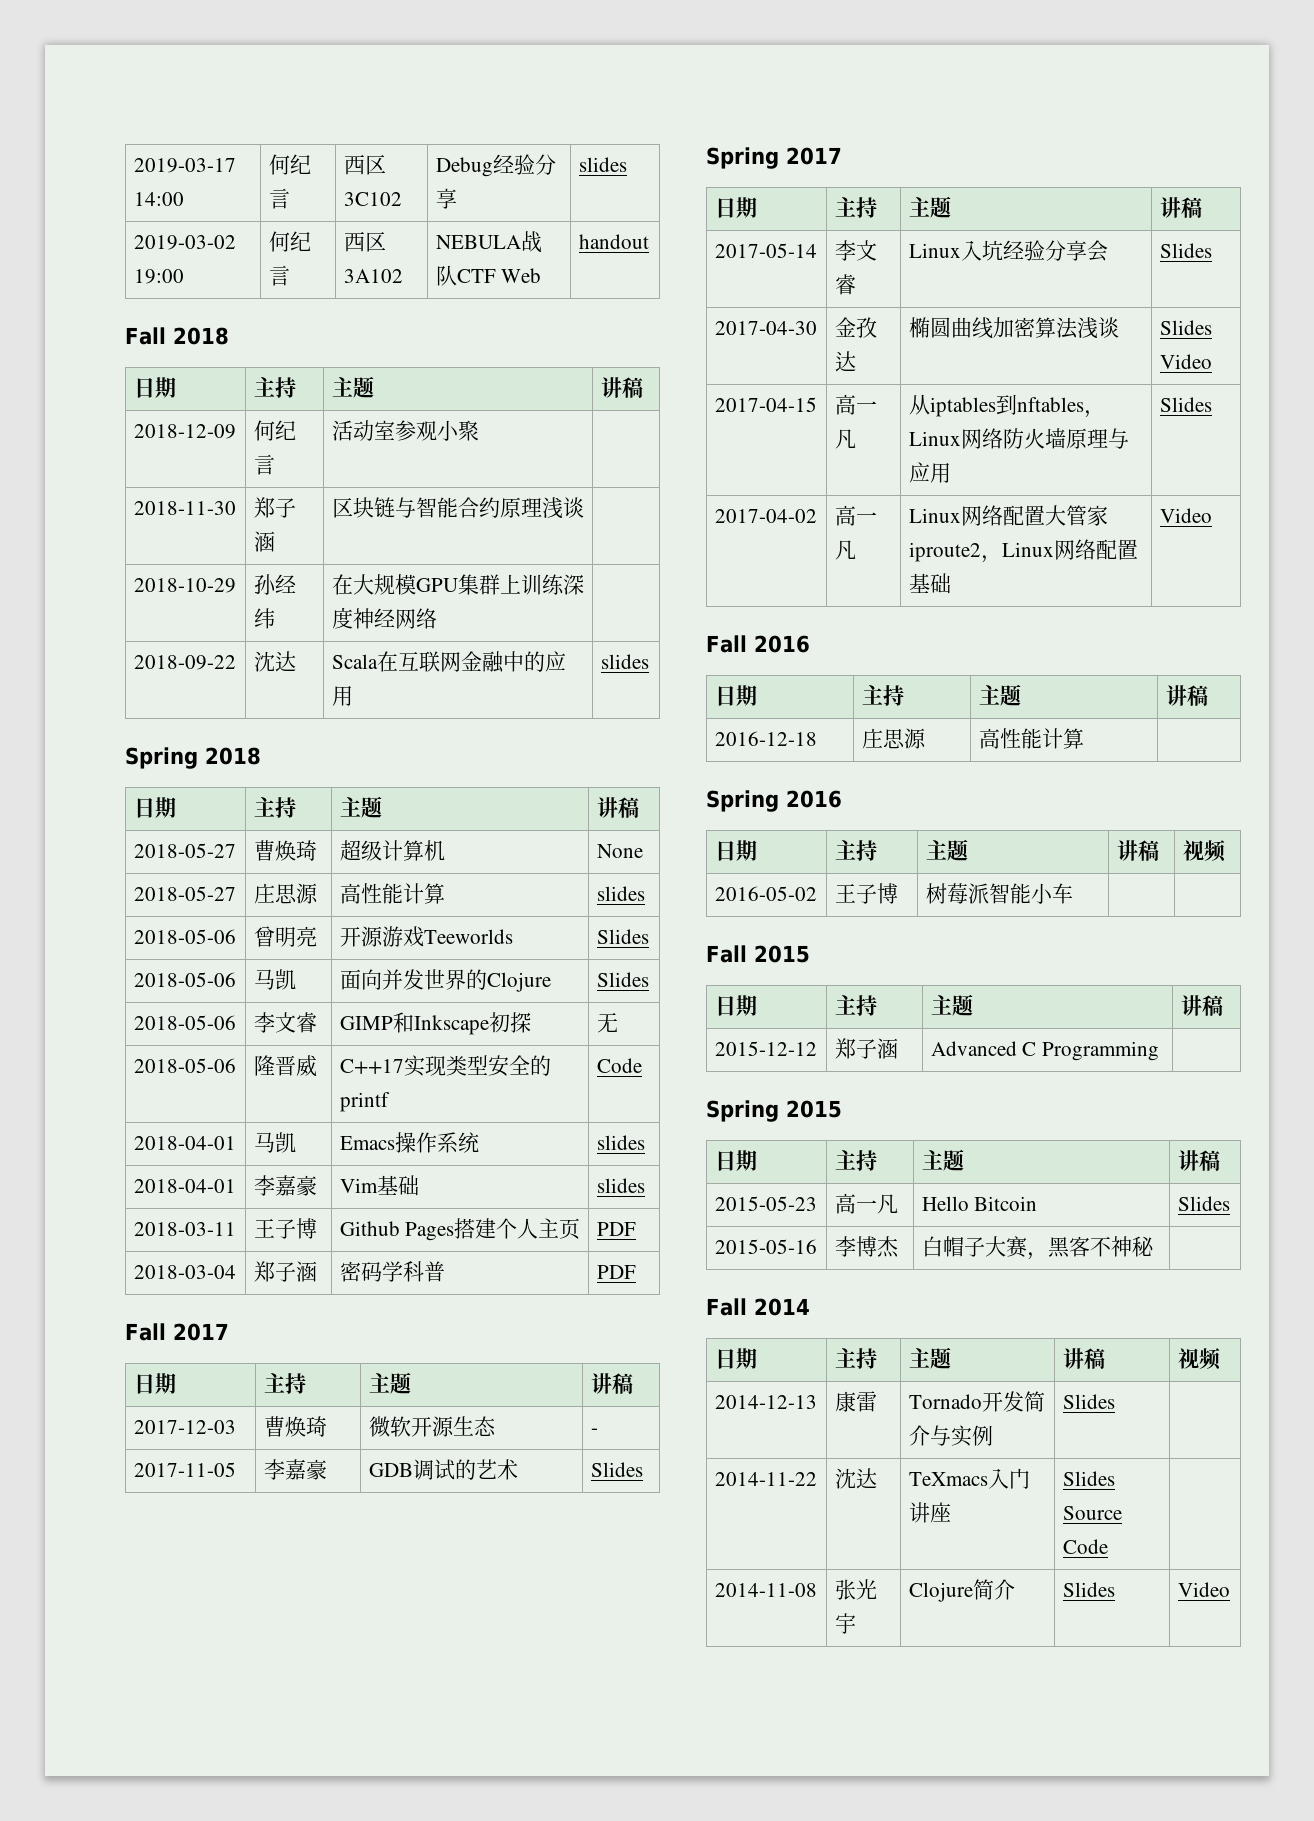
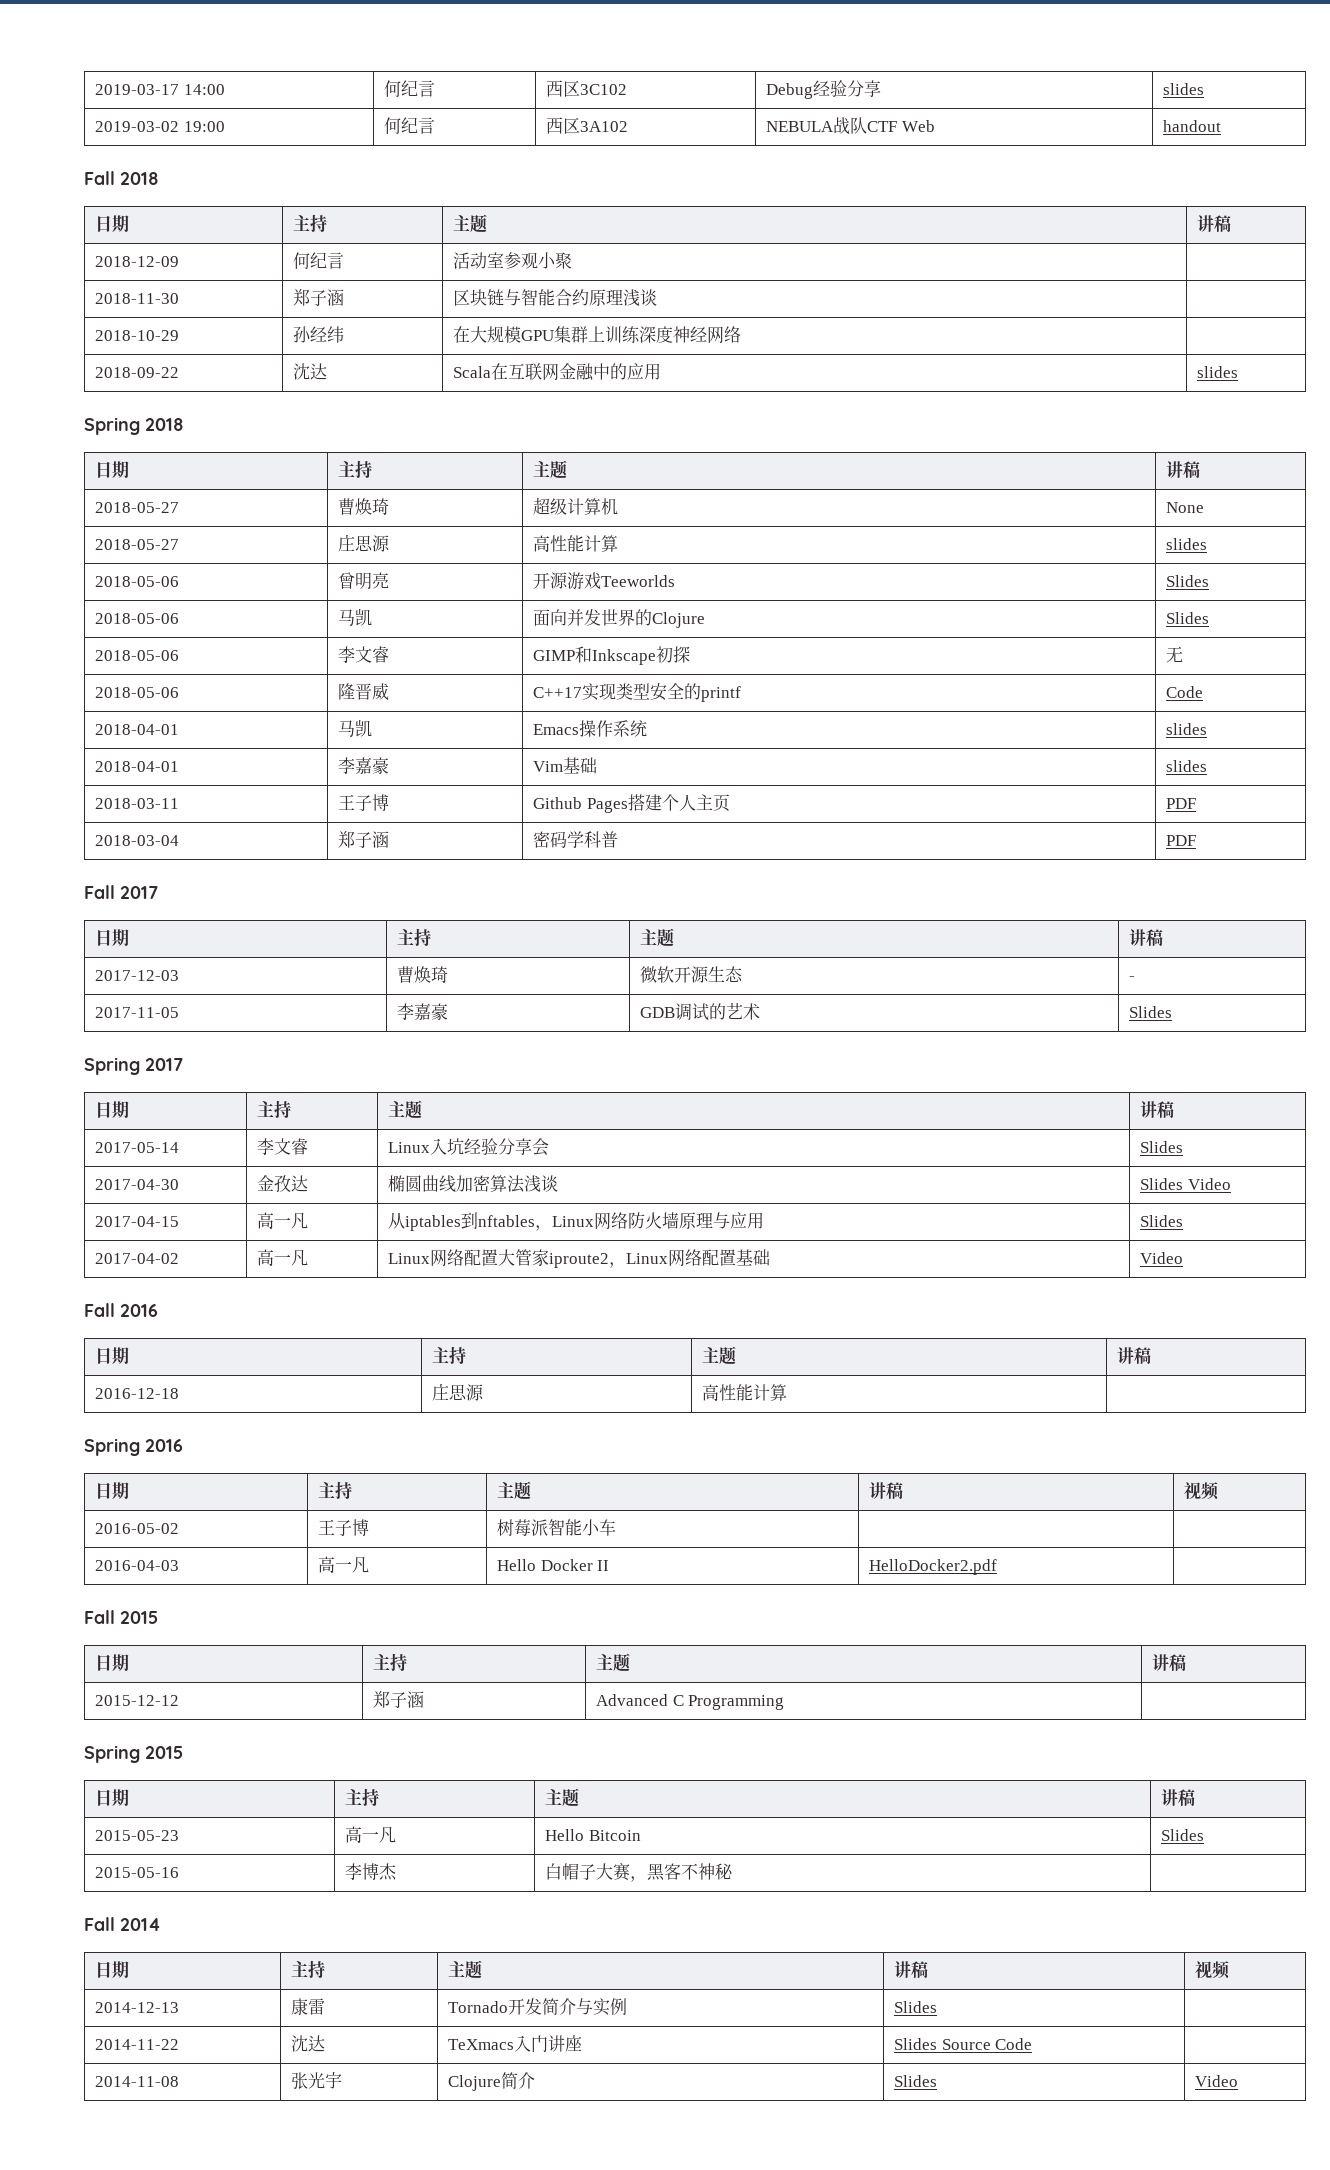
+ 2016-04-03 | 高一凡 | Hello Docker II | HelloDocker2.pdf |

